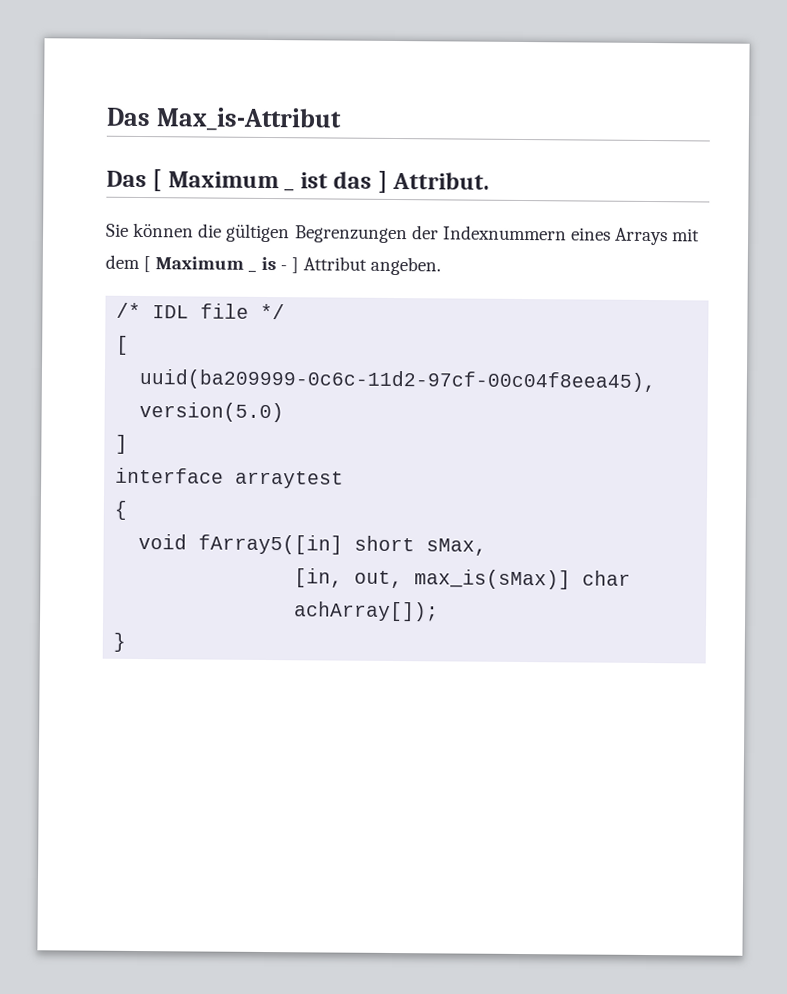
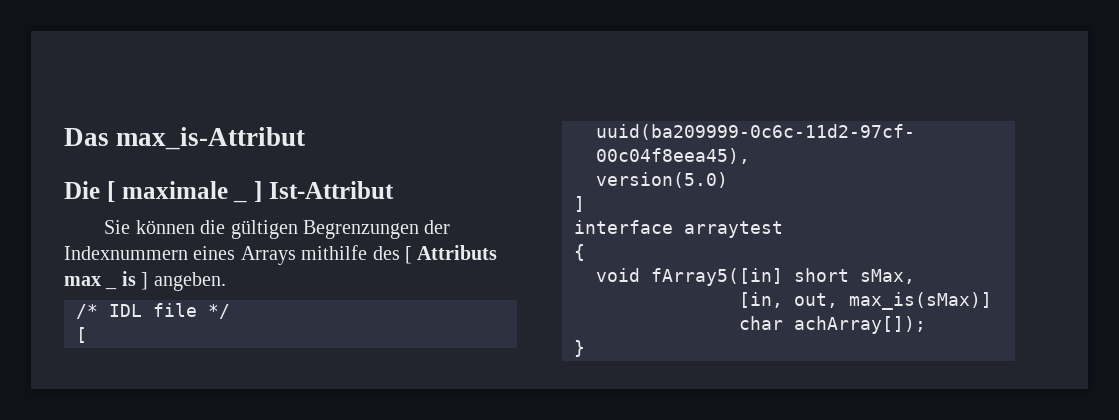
- Das Max_is-Attribut
- Das [ Maximum _ ist das ] Attribut.
+ Das max_is-Attribut
+ Die [ maximale _ ] Ist-Attribut
- Sie können die gültigen Begrenzungen der Indexnummern eines Arrays mit dem [ Maximum _ is - ] Attribut angeben.
+ Sie können die gültigen Begrenzungen der Indexnummern eines Arrays mithilfe des [ Attributs max _ is ] angeben.

